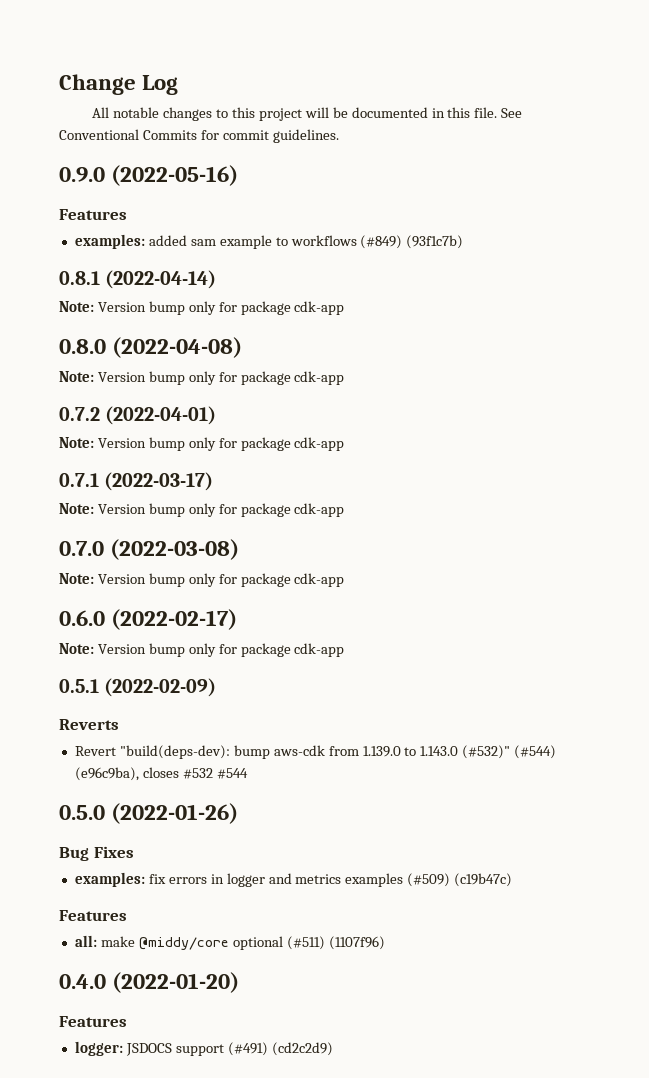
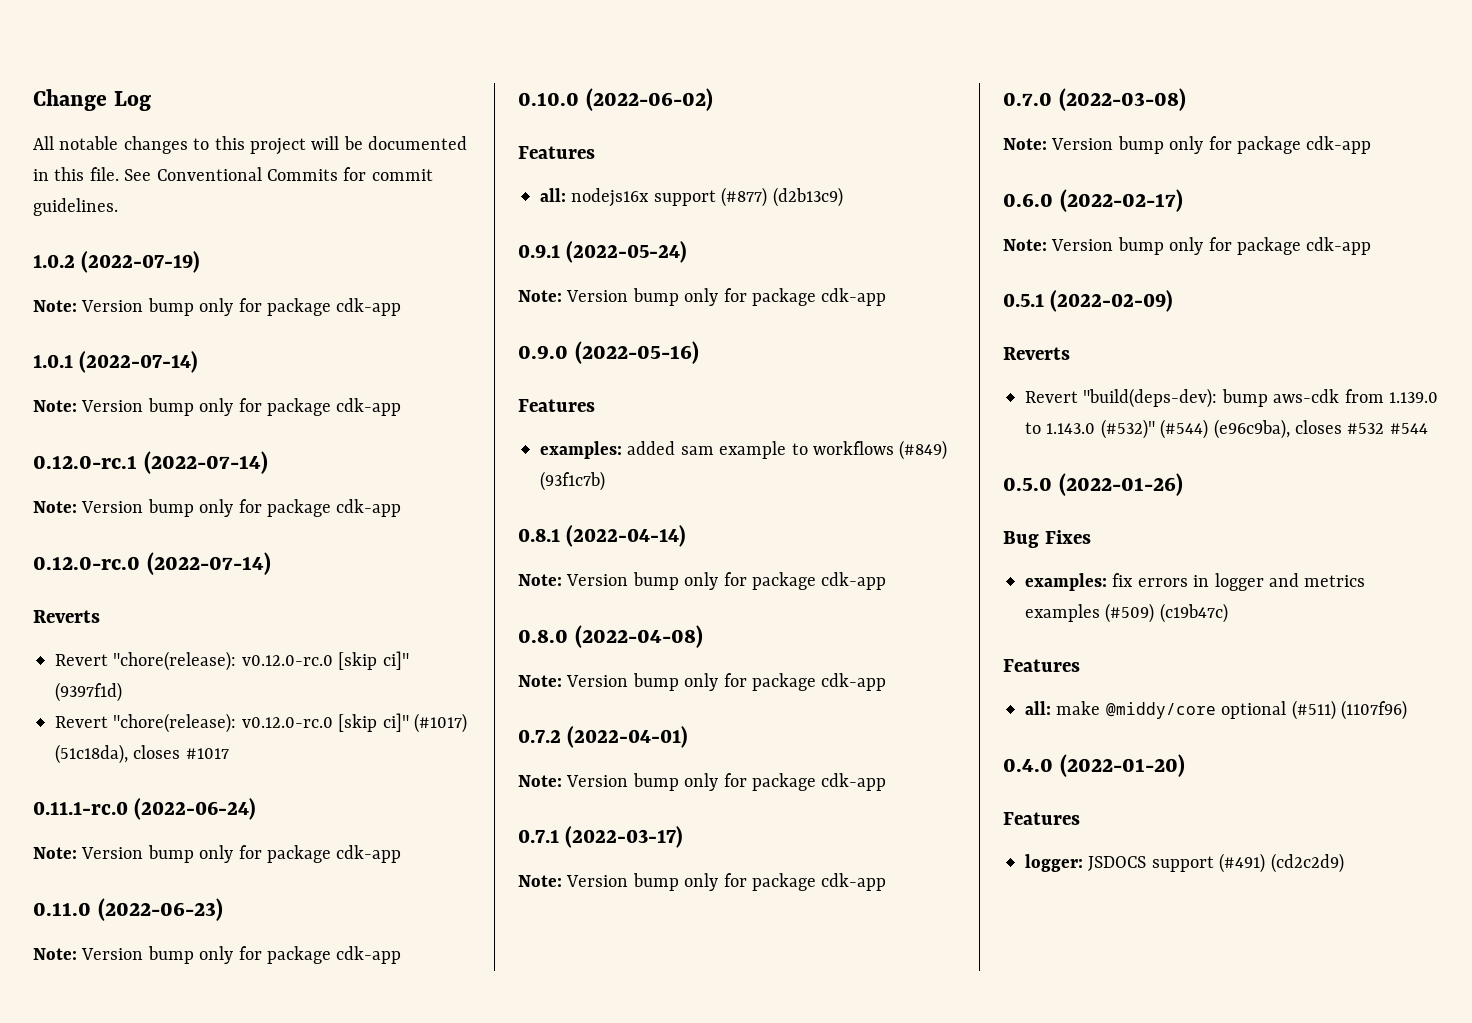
+ 1.0.2 (2022-07-19)
+ Note: Version bump only for package cdk-app
+ 1.0.1 (2022-07-14)
+ Note: Version bump only for package cdk-app
+ 0.12.0-rc.1 (2022-07-14)
+ Note: Version bump only for package cdk-app
+ 0.12.0-rc.0 (2022-07-14)
+ Reverts
+ Revert "chore(release): v0.12.0-rc.0 [skip ci]" (9397f1d)
+ Revert "chore(release): v0.12.0-rc.0 [skip ci]" (#1017) (51c18da), closes #1017
+ 0.11.1-rc.0 (2022-06-24)
+ Note: Version bump only for package cdk-app
+ 0.11.0 (2022-06-23)
+ Note: Version bump only for package cdk-app
+ 0.10.0 (2022-06-02)
+ Features
+ all: nodejs16x support (#877) (d2b13c9)
+ 0.9.1 (2022-05-24)
+ Note: Version bump only for package cdk-app

